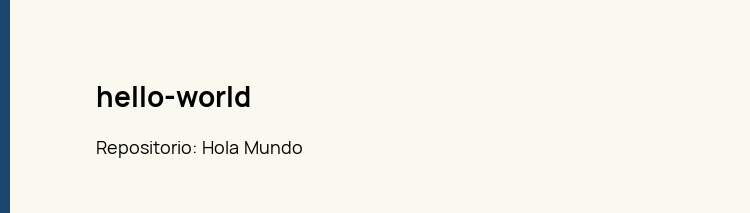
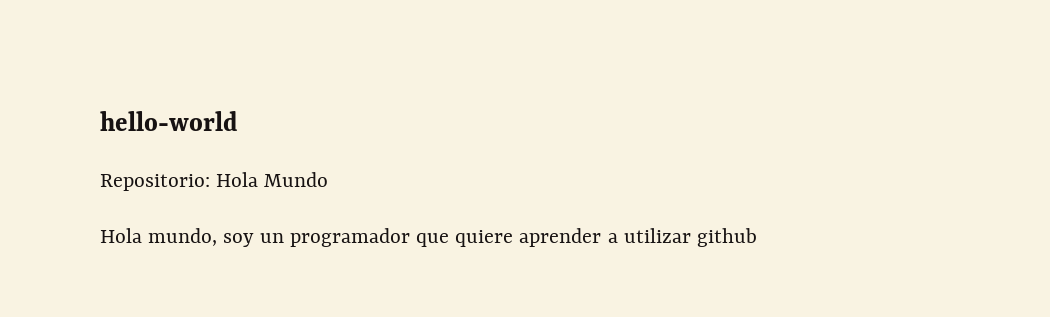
+ Hola mundo, soy un programador que quiere aprender a utilizar github

